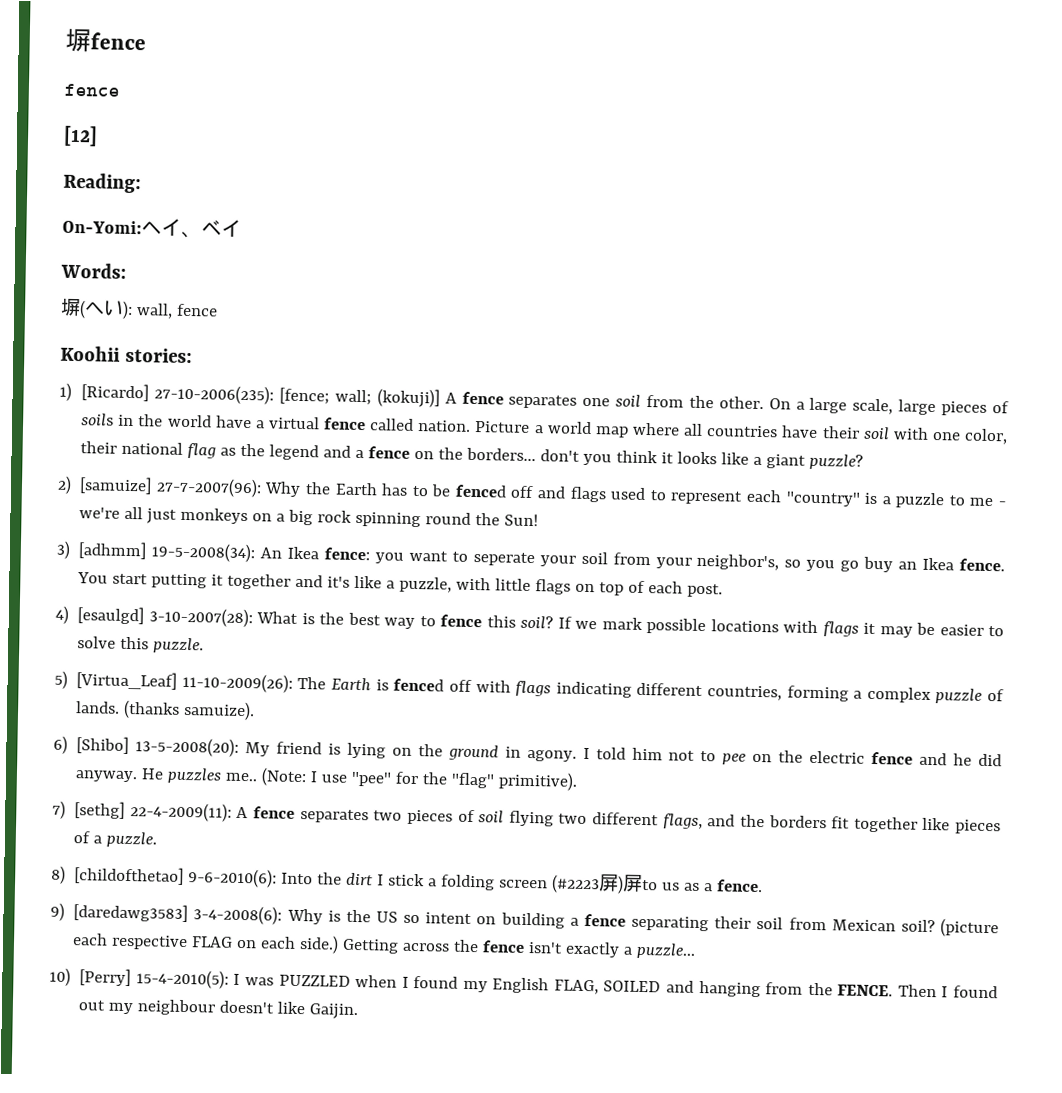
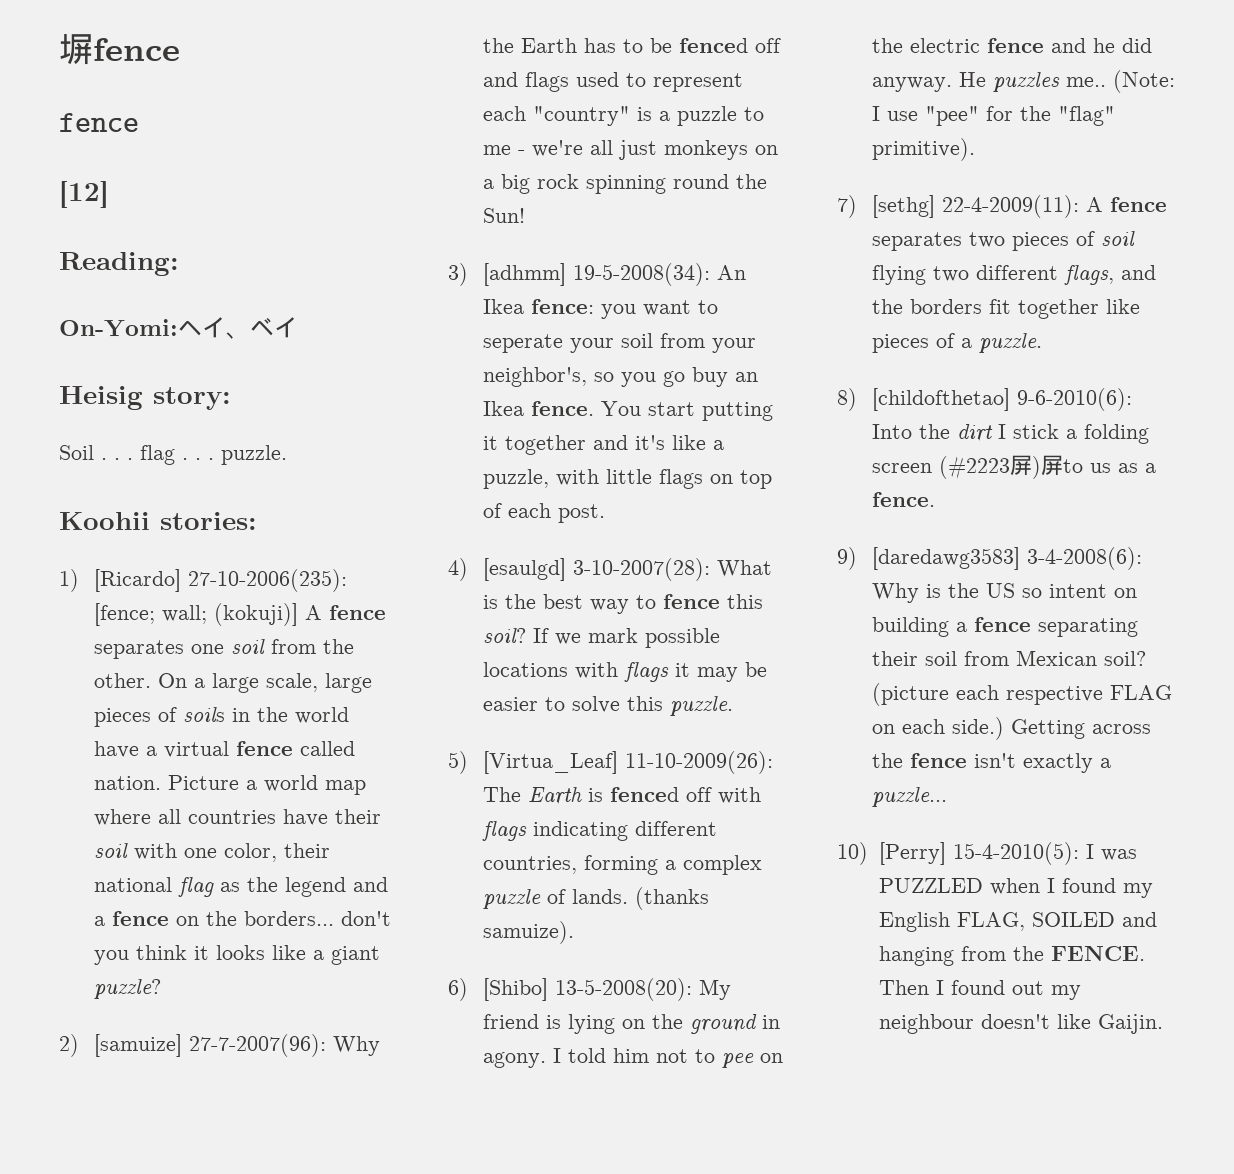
- Words:
- 塀(へい): wall, fence
+ Heisig story:
+ Soil . . . flag . . . puzzle.

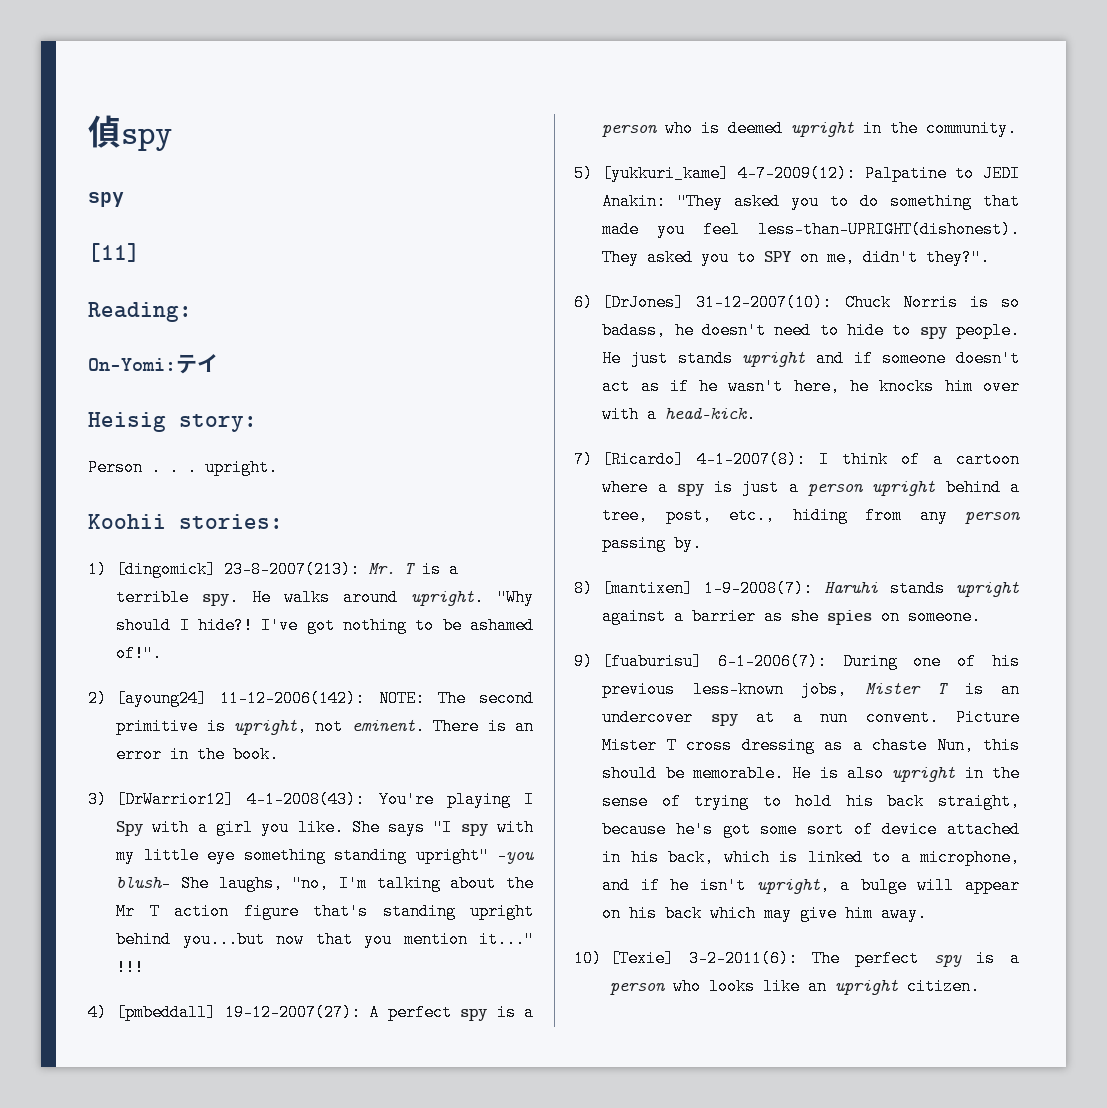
- 塀fence
- fence
- [12]
+ 偵spy
+ spy
+ [11]
- On-Yomi:ヘイ、ベイ
+ On-Yomi:テイ
- Soil . . . flag . . . puzzle.
+ Person . . . upright.
  Koohii stories:
- 1) [Ricardo] 27-10-2006(235): [fence; wall; (kokuji)] A fence separates one soil from the other. On a large scale, large pieces of soils in the world have a virtual fence called nation. Picture a world map where all countries have their soil with one color, their national flag as the legend and a fence on the borders... don't you think it looks like a giant puzzle?
- 2) [samuize] 27-7-2007(96): Why the Earth has to be fenced off and flags used to represent each "country" is a puzzle to me - we're all just monkeys on a big rock spinning round the Sun!
- 3) [adhmm] 19-5-2008(34): An Ikea fence: you want to seperate your soil from your neighbor's, so you go buy an Ikea fence. You start putting it together and it's like a puzzle, with little flags on top of each post.
- 4) [esaulgd] 3-10-2007(28): What is the best way to fence this soil? If we mark possible locations with flags it may be easier to solve this puzzle.
- 5) [Virtua_Leaf] 11-10-2009(26): The Earth is fenced off with flags indicating different countries, forming a complex puzzle of lands. (thanks samuize).
- 6) [Shibo] 13-5-2008(20): My friend is lying on the ground in agony. I told him not to pee on the electric fence and he did anyway. He puzzles me.. (Note: I use "pee" for the "flag" primitive).
- 7) [sethg] 22-4-2009(11): A fence separates two pieces of soil flying two different flags, and the borders fit together like pieces of a puzzle.
- 8) [childofthetao] 9-6-2010(6): Into the dirt I stick a folding screen (#2223屏)屏to us as a fence.
- 9) [daredawg3583] 3-4-2008(6): Why is the US so intent on building a fence separating their soil from Mexican soil? (picture each respective FLAG on each side.) Getting across the fence isn't exactly a puzzle...
- 10) [Perry] 15-4-2010(5): I was PUZZLED when I found my English FLAG, SOILED and hanging from the FENCE. Then I found out my neighbour doesn't like Gaijin.
+ 1) [dingomick] 23-8-2007(213): Mr. T is a terrible spy. He walks around upright. "Why should I hide?! I've got nothing to be ashamed of!".
+ 2) [ayoung24] 11-12-2006(142): NOTE: The second primitive is upright, not eminent. There is an error in the book.
+ 3) [DrWarrior12] 4-1-2008(43): You're playing I Spy with a girl you like. She says "I spy with my little eye something standing upright" -you blush- She laughs, "no, I'm talking about the Mr T action figure that's standing upright behind you...but now that you mention it..." !!!
+ 4) [pmbeddall] 19-12-2007(27): A perfect spy is a person who is deemed upright in the community.
+ 5) [yukkuri_kame] 4-7-2009(12): Palpatine to JEDI Anakin: "They asked you to do something that made you feel less-than-UPRIGHT(dishonest). They asked you to SPY on me, didn't they?".
+ 6) [DrJones] 31-12-2007(10): Chuck Norris is so badass, he doesn't need to hide to spy people. He just stands upright and if someone doesn't act as if he wasn't here, he knocks him over with a head-kick.
+ 7) [Ricardo] 4-1-2007(8): I think of a cartoon where a spy is just a person upright behind a tree, post, etc., hiding from any person passing by.
+ 8) [mantixen] 1-9-2008(7): Haruhi stands upright against a barrier as she spies on someone.
+ 9) [fuaburisu] 6-1-2006(7): During one of his previous less-known jobs, Mister T is an undercover spy at a nun convent. Picture Mister T cross dressing as a chaste Nun, this should be memorable. He is also upright in the sense of trying to hold his back straight, because he's got some sort of device attached in his back, which is linked to a microphone, and if he isn't upright, a bulge will appear on his back which may give him away.
+ 10) [Texie] 3-2-2011(6): The perfect spy is a person who looks like an upright citizen.

